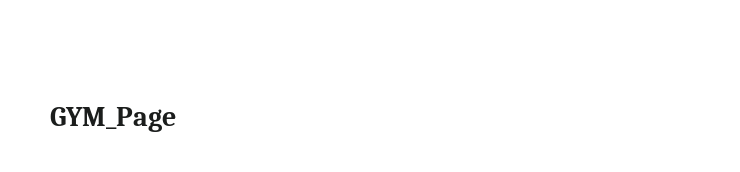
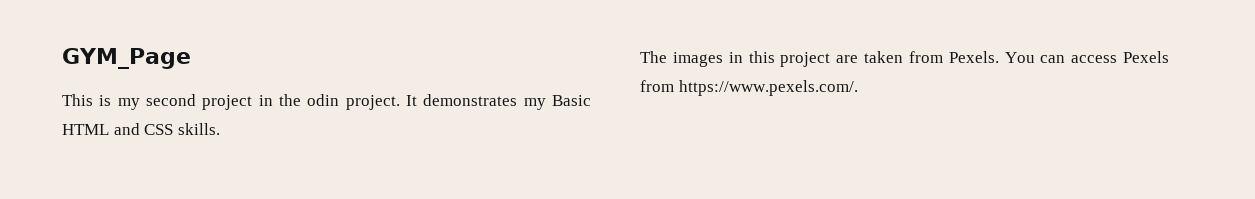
+ This is my second project in the odin project. It demonstrates my Basic HTML and CSS skills.
+ The images in this project are taken from Pexels. You can access Pexels from https://www.pexels.com/.

